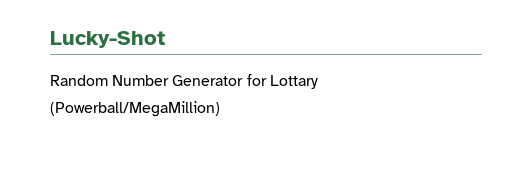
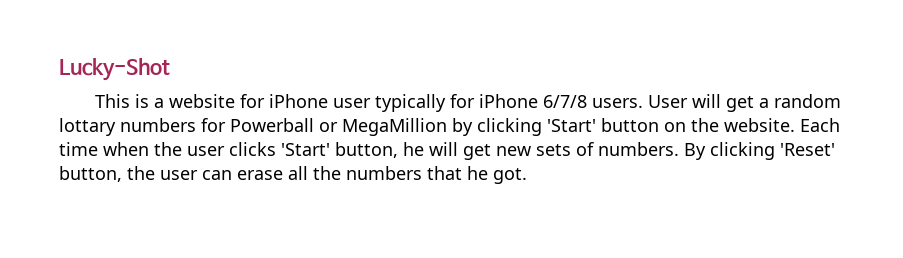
- Random Number Generator for Lottary (Powerball/MegaMillion)
+ This is a website for iPhone user typically for iPhone 6/7/8 users. User will get a random lottary numbers for Powerball or MegaMillion by clicking 'Start' button on the website. Each time when the user clicks 'Start' button, he will get new sets of numbers. By clicking 'Reset' button, the user can erase all the numbers that he got.

